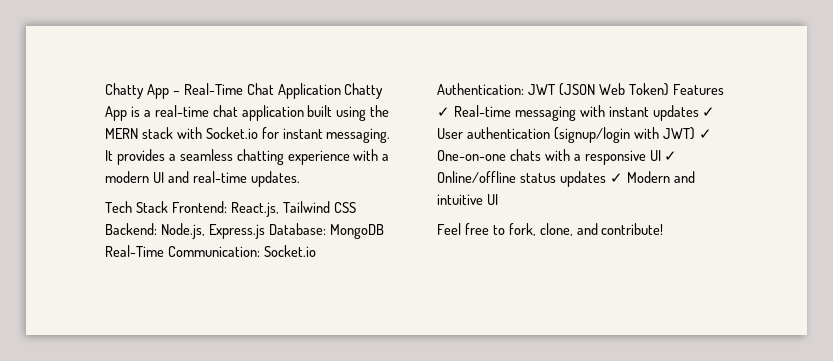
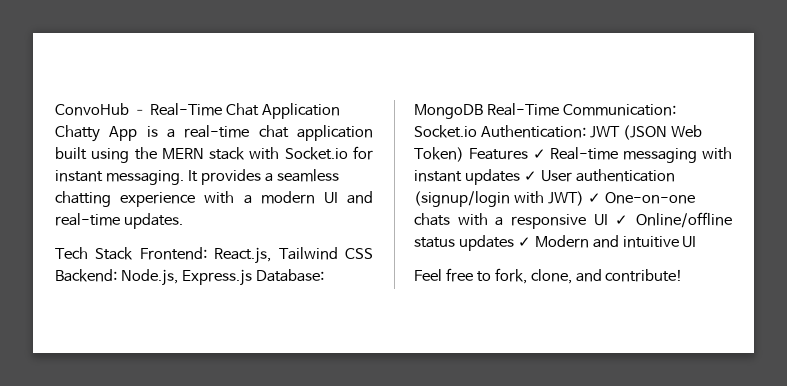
- Chatty App – Real-Time Chat Application Chatty App is a real-time chat application built using the MERN stack with Socket.io for instant messaging.
+ ConvoHub – Real-Time Chat Application Chatty App is a real-time chat application built using the MERN stack with Socket.io for instant messaging.

